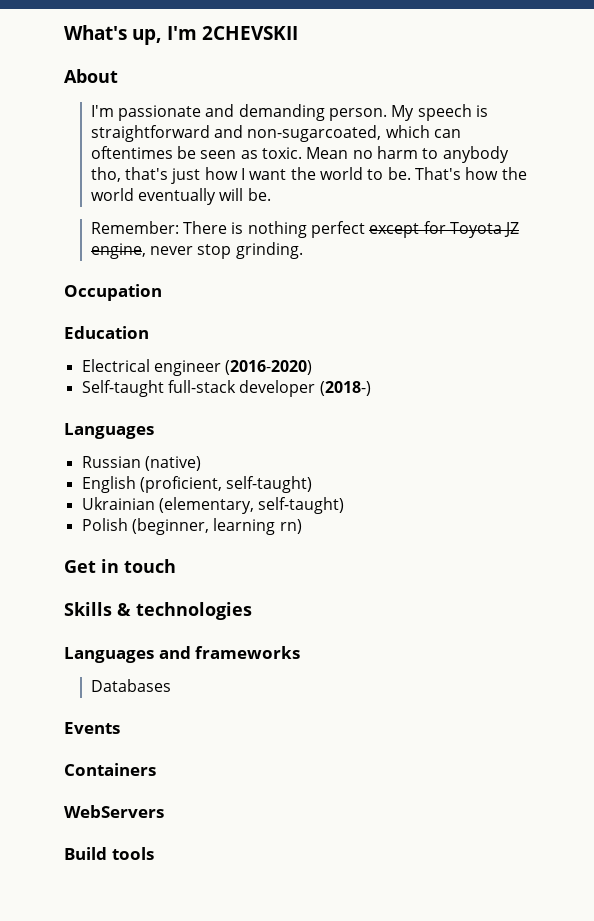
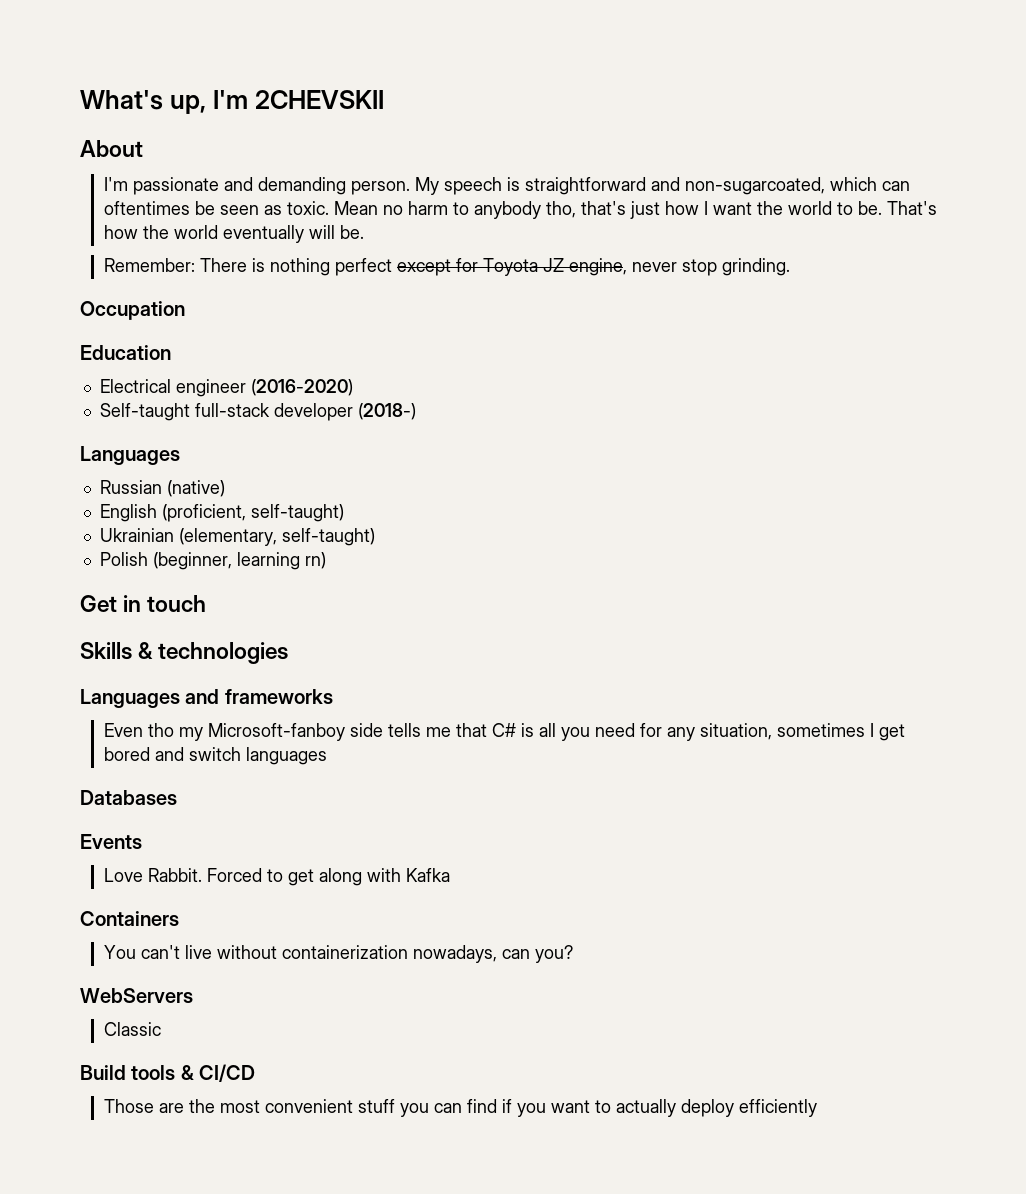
+ Even tho my Microsoft-fanboy side tells me that C# is all you need for any situation, sometimes I get bored and switch languages
  Databases
  Events
+ Love Rabbit. Forced to get along with Kafka
  Containers
+ You can't live without containerization nowadays, can you?
+ Classic
- Build tools
+ Build tools & CI/CD
+ Those are the most convenient stuff you can find if you want to actually deploy efficiently

